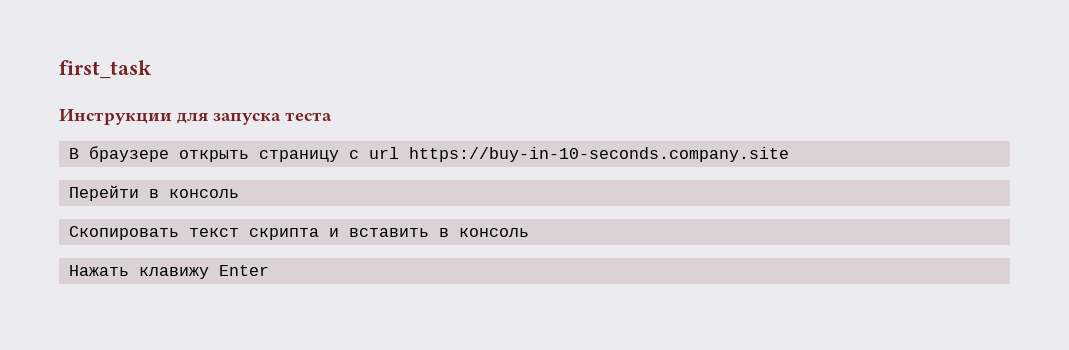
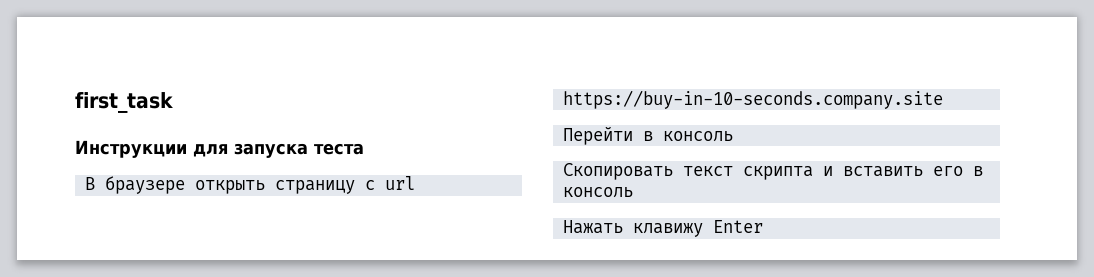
- Скопировать текст скрипта и вставить в консоль
+ Скопировать текст скрипта и вставить его в консоль

